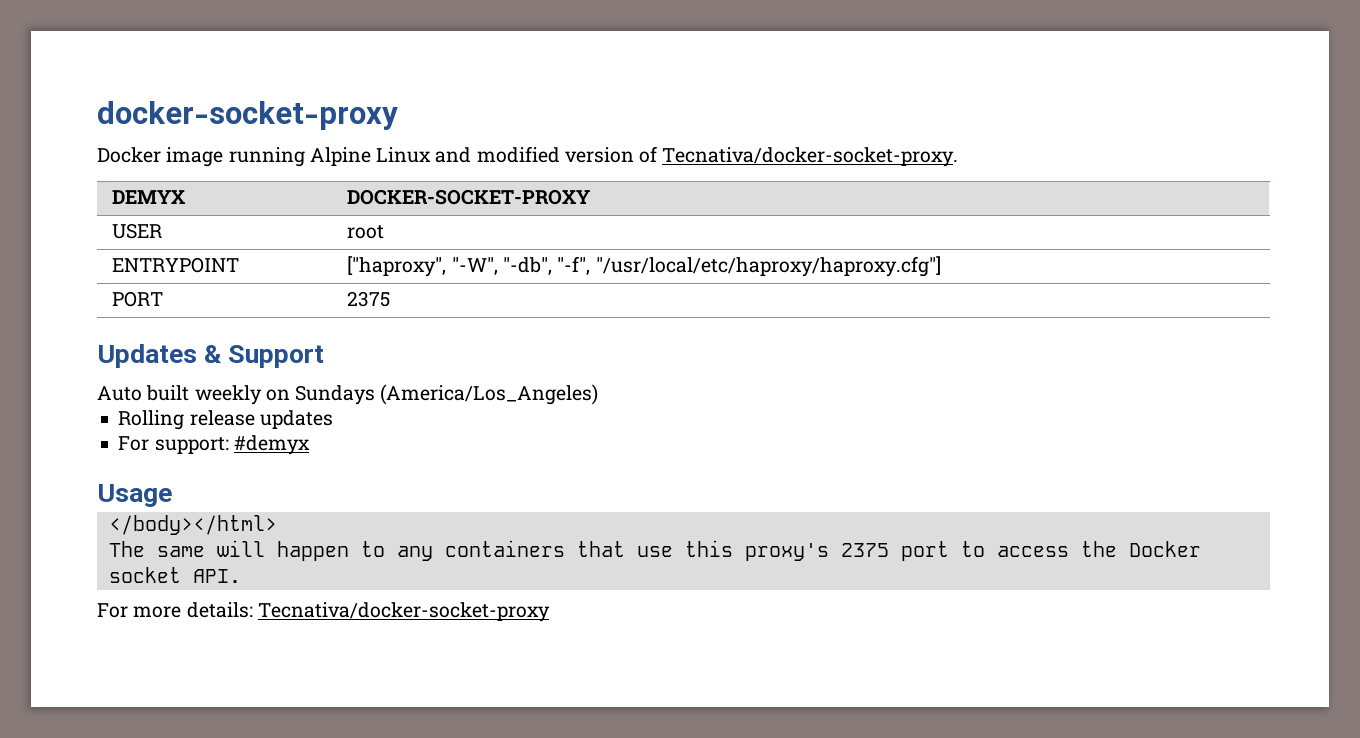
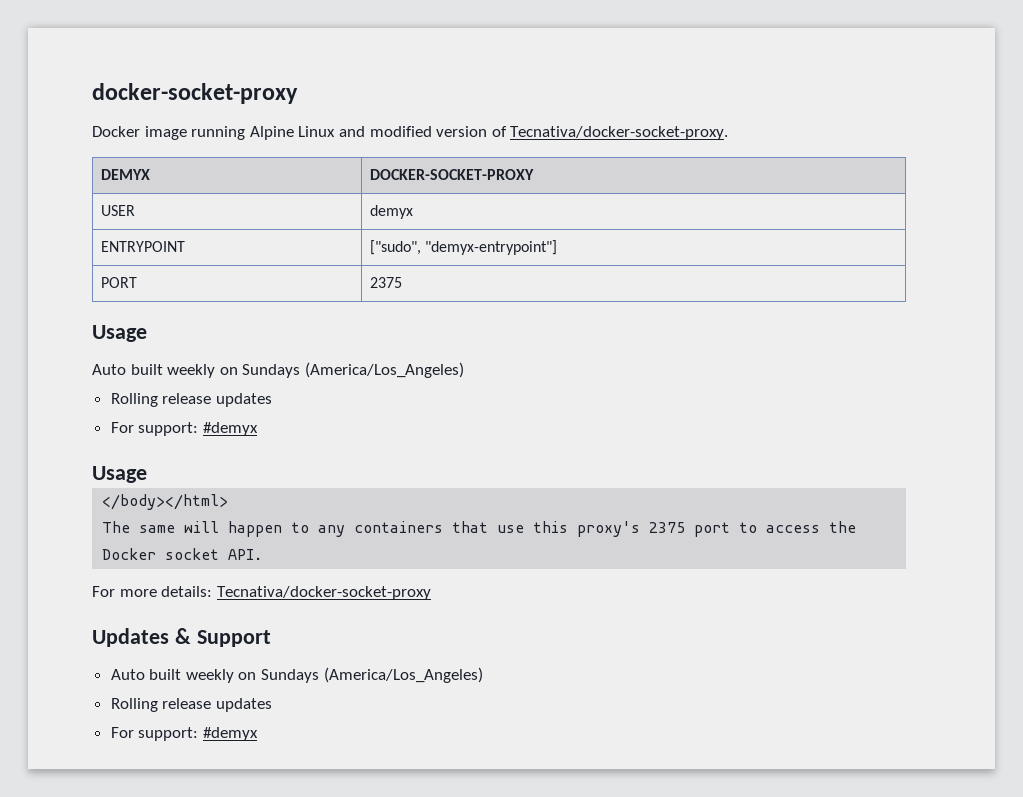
- USER | root
+ USER | demyx
- ENTRYPOINT | ["haproxy", "-W", "-db", "-f", "/usr/local/etc/haproxy/haproxy.cfg"]
+ ENTRYPOINT | ["sudo", "demyx-entrypoint"]
  PORT | 2375
- Updates & Support
+ Usage
+ Updates & Support
+ Auto built weekly on Sundays (America/Los_Angeles)
+ Rolling release updates
+ For support: #demyx

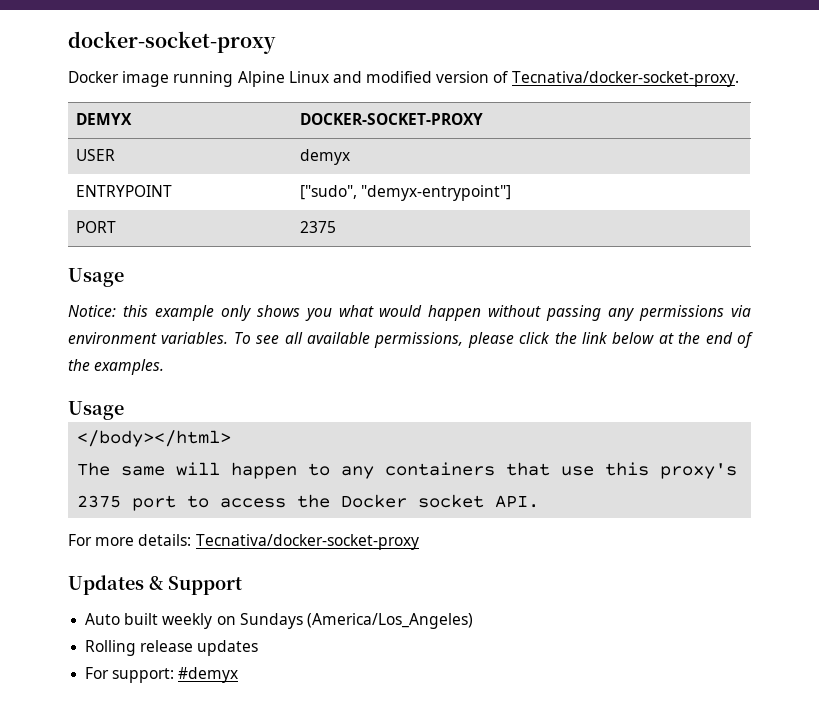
  PORT | 2375
  Usage
- Auto built weekly on Sundays (America/Los_Angeles)
- Rolling release updates
- For support: #demyx
+ Notice: this example only shows you what would happen without passing any permissions via environment variables. To see all available permissions, please click the link below at the end of the examples.

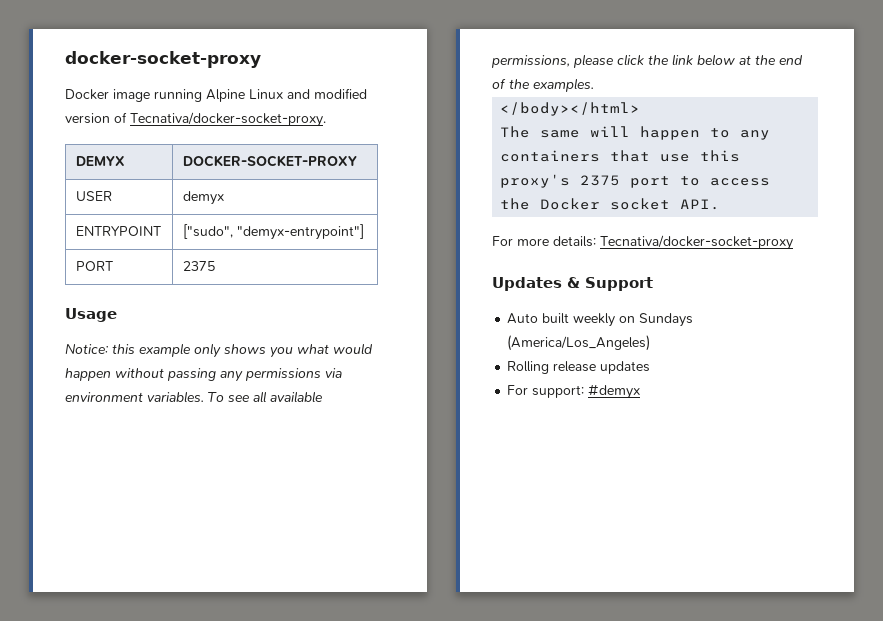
  To see all available permissions, please click the link below at the end of the examples.
- Usage

